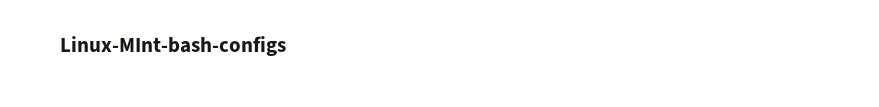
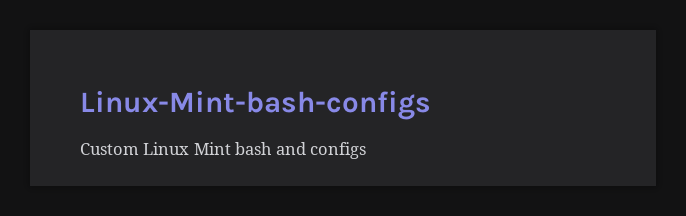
- Linux-MInt-bash-configs
+ Linux-Mint-bash-configs
+ Custom Linux Mint bash and configs

